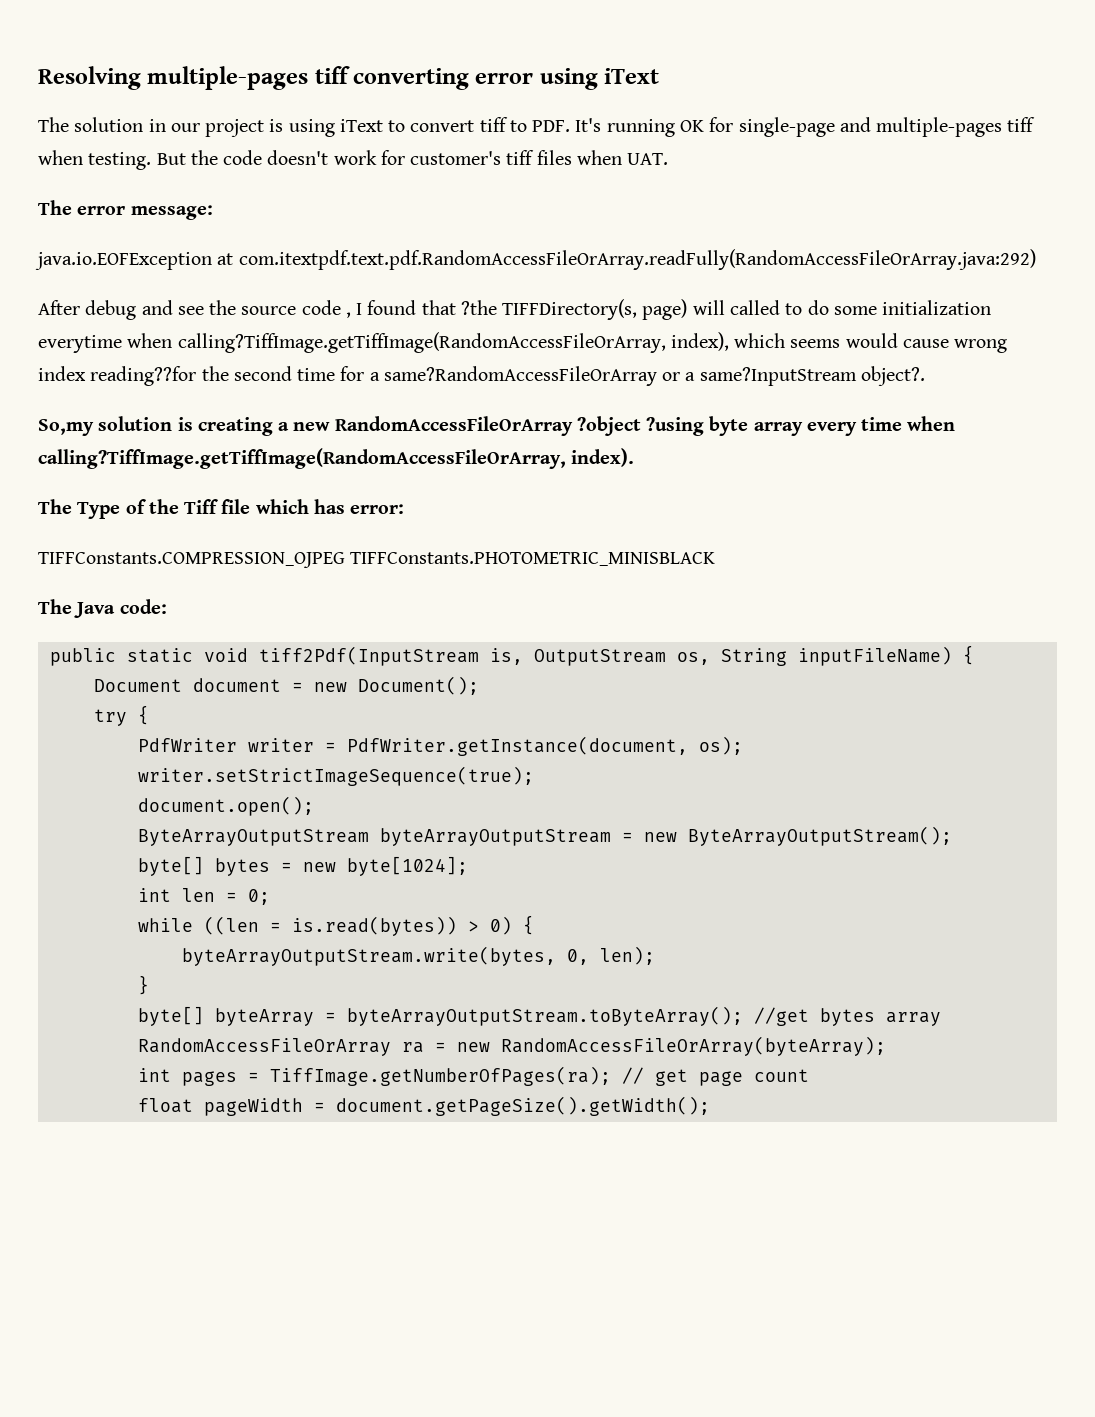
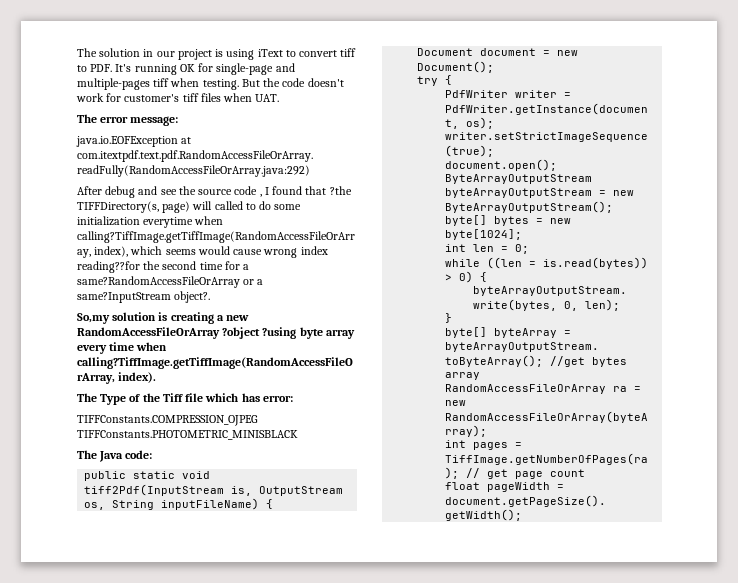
- Resolving multiple-pages tiff converting error using iText

